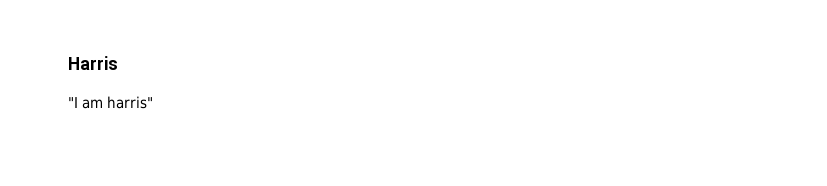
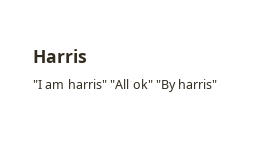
- "I am harris"
+ "I am harris" "All ok" "By harris"

